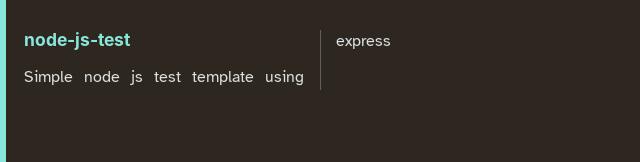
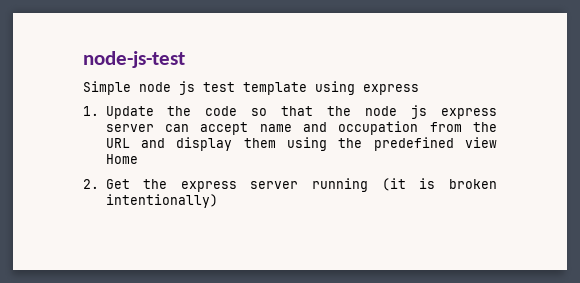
+ 1. Update the code so that the node js express server can accept name and occupation from the URL and display them using the predefined view Home
+ 2. Get the express server running (it is broken intentionally)

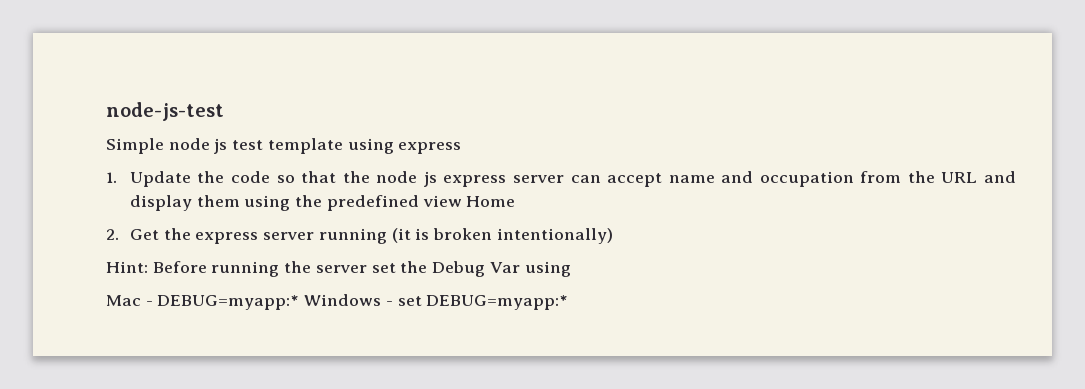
+ Hint: Before running the server set the Debug Var using
+ Mac - DEBUG=myapp:* Windows - set DEBUG=myapp:*

